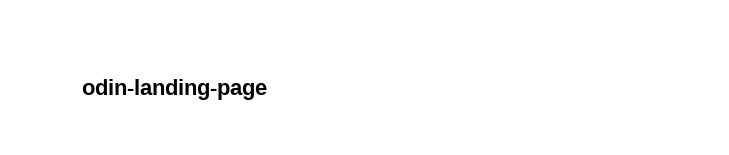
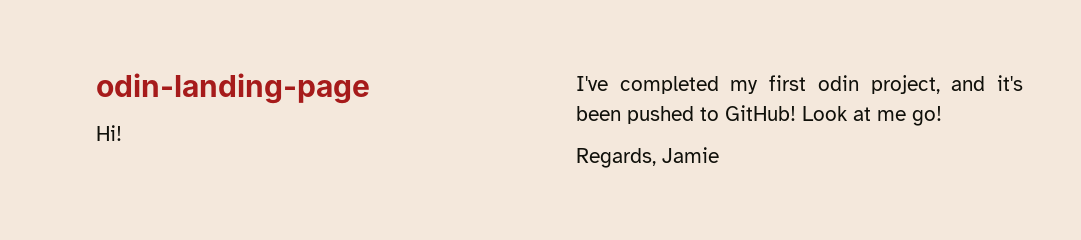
+ Hi!
+ I've completed my first odin project, and it's been pushed to GitHub! Look at me go!
+ Regards, Jamie

